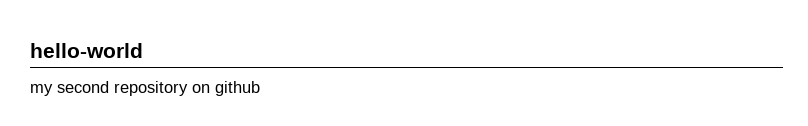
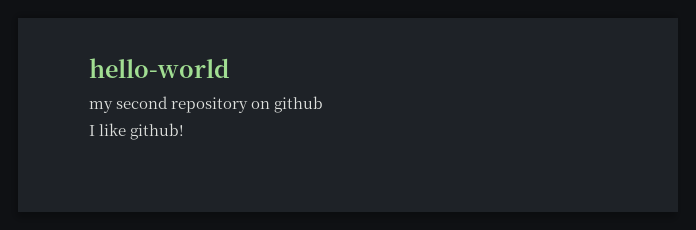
+ I like github!

